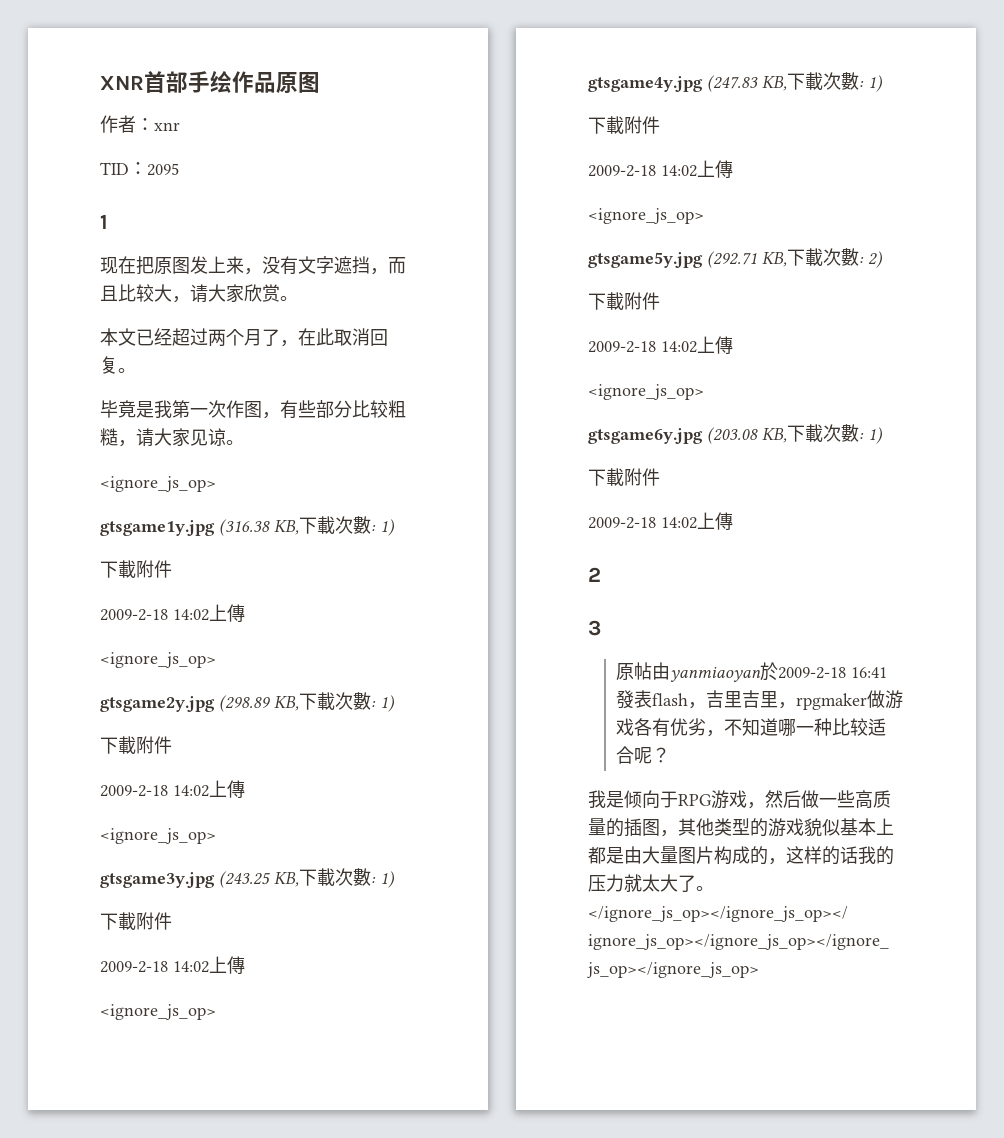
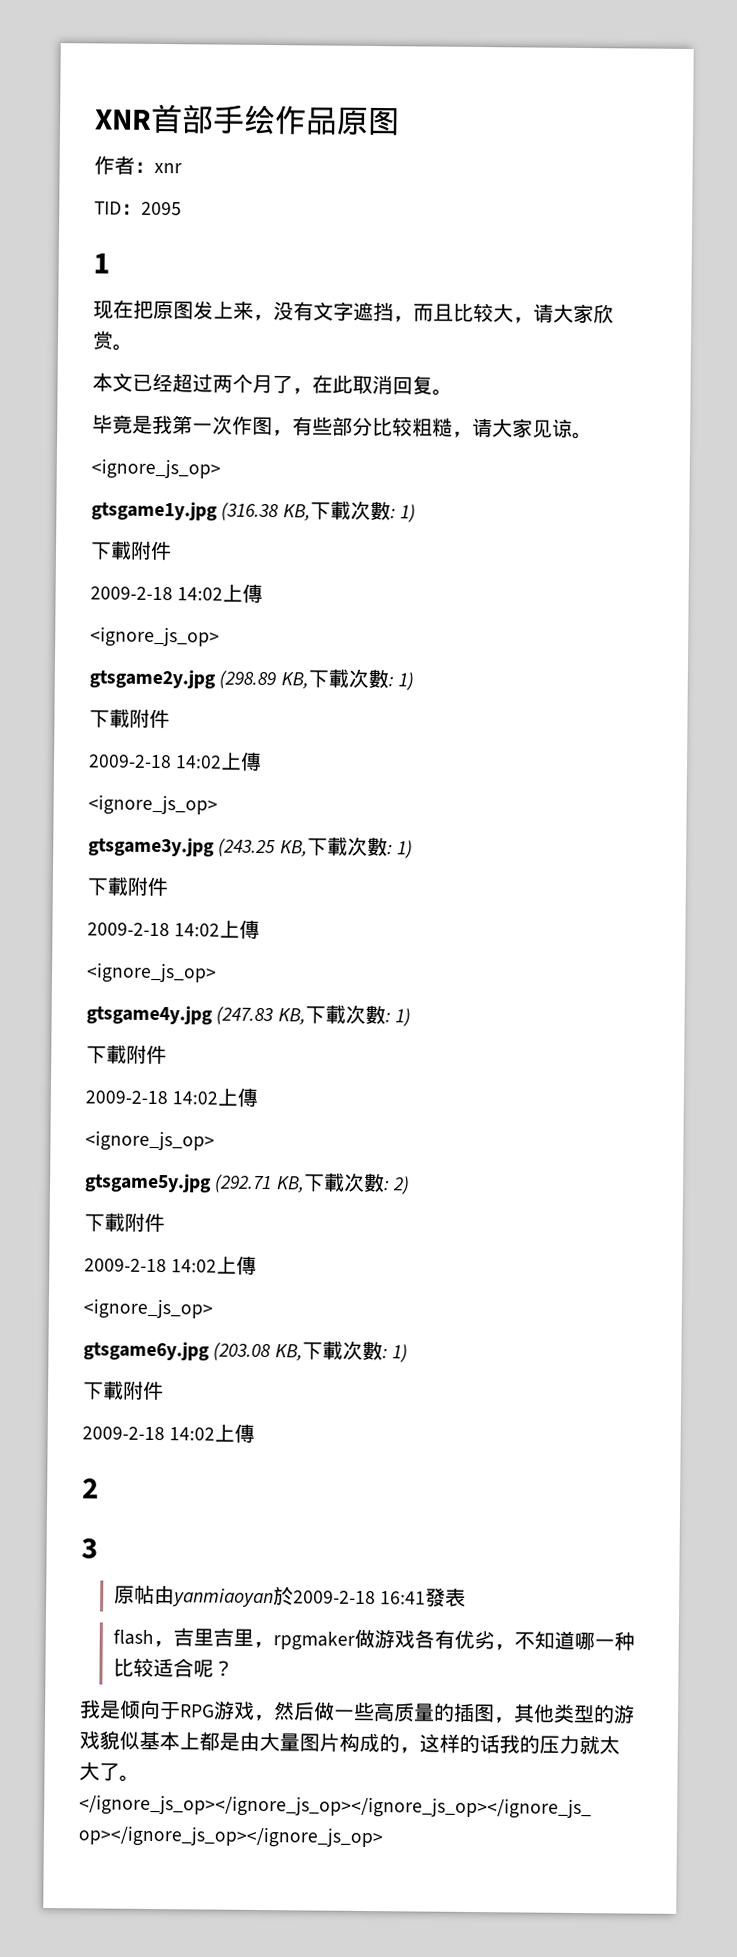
- 原帖由yanmiaoyan於2009-2-18 16:41發表flash，吉里吉里，rpgmaker做游戏各有优劣，不知道哪一种比较适合呢？
+ 原帖由yanmiaoyan於2009-2-18 16:41發表
+ flash，吉里吉里，rpgmaker做游戏各有优劣，不知道哪一种比较适合呢？

